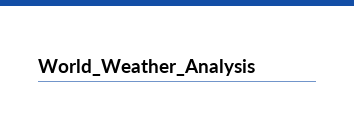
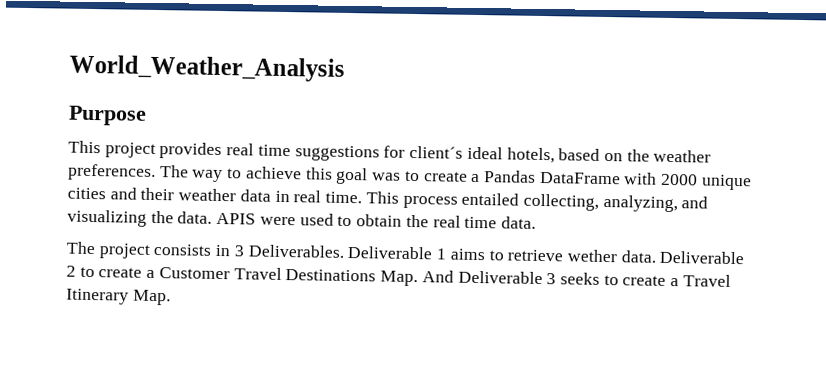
+ Purpose
+ This project provides real time suggestions for client´s ideal hotels, based on the weather preferences. The way to achieve this goal was to create a Pandas DataFrame with 2000 unique cities and their weather data in real time. This process entailed collecting, analyzing, and visualizing the data. APIS were used to obtain the real time data.
+ The project consists in 3 Deliverables. Deliverable 1 aims to retrieve wether data. Deliverable 2 to create a Customer Travel Destinations Map. And Deliverable 3 seeks to create a Travel Itinerary Map.

